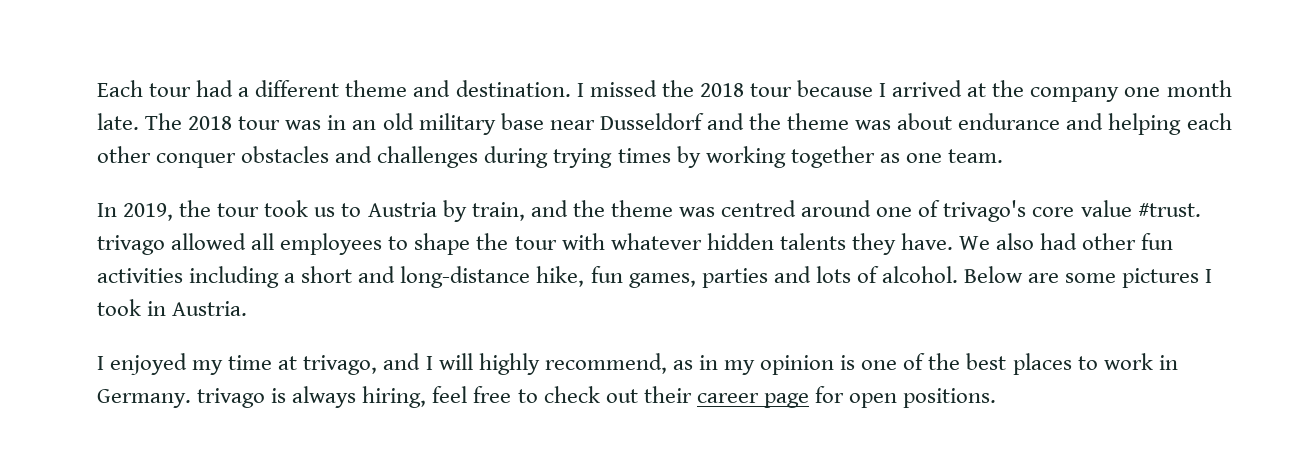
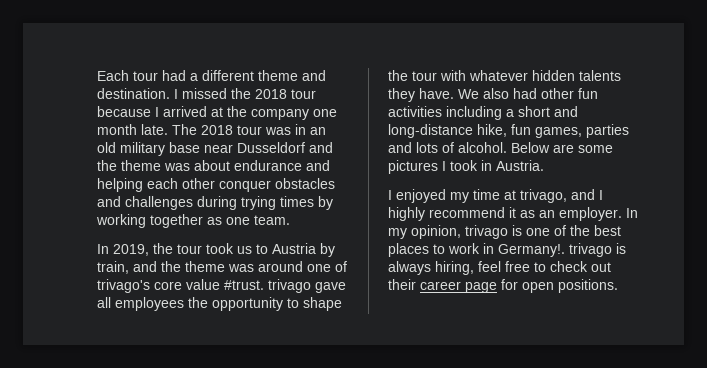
- In 2019, the tour took us to Austria by train, and the theme was centred around one of trivago's core value #trust. trivago allowed all employees to shape the tour with whatever hidden talents they have.
+ In 2019, the tour took us to Austria by train, and the theme was around one of trivago's core value #trust. trivago gave all employees the opportunity to shape the tour with whatever hidden talents they have.
- I enjoyed my time at trivago, and I will highly recommend, as in my opinion is one of the best places to work in Germany. trivago is always hiring, feel free to check out their career page for open positions.
+ I enjoyed my time at trivago, and I highly recommend it as an employer. In my opinion, trivago is one of the best places to work in Germany!. trivago is always hiring, feel free to check out their career page for open positions.

